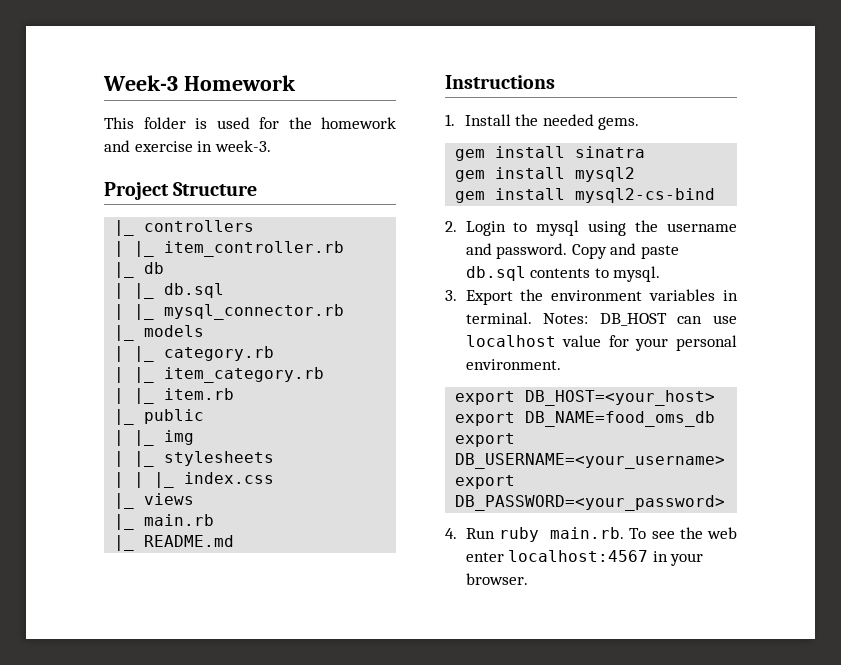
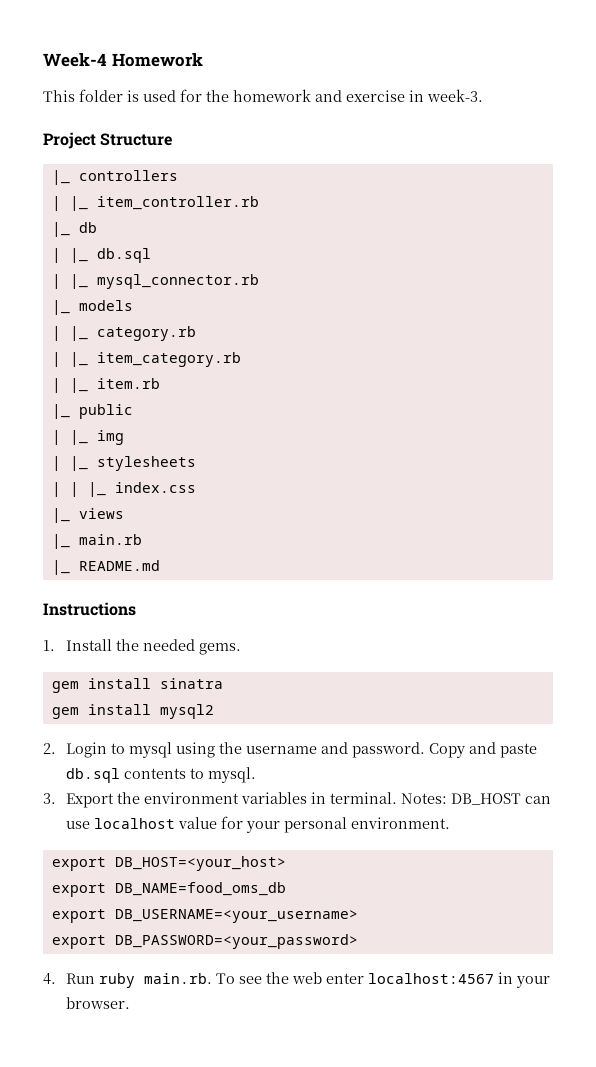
- Week-3 Homework
+ Week-4 Homework
- gem install mysql2-cs-bind

